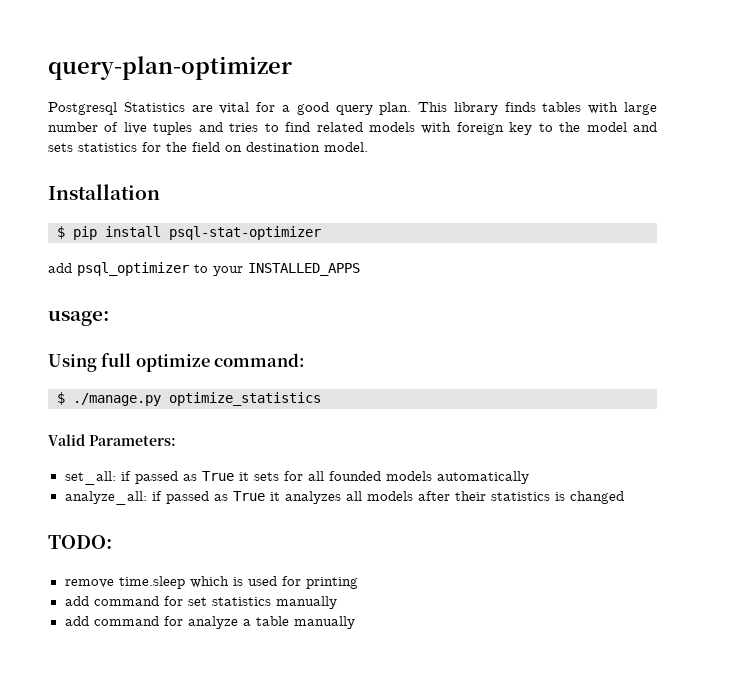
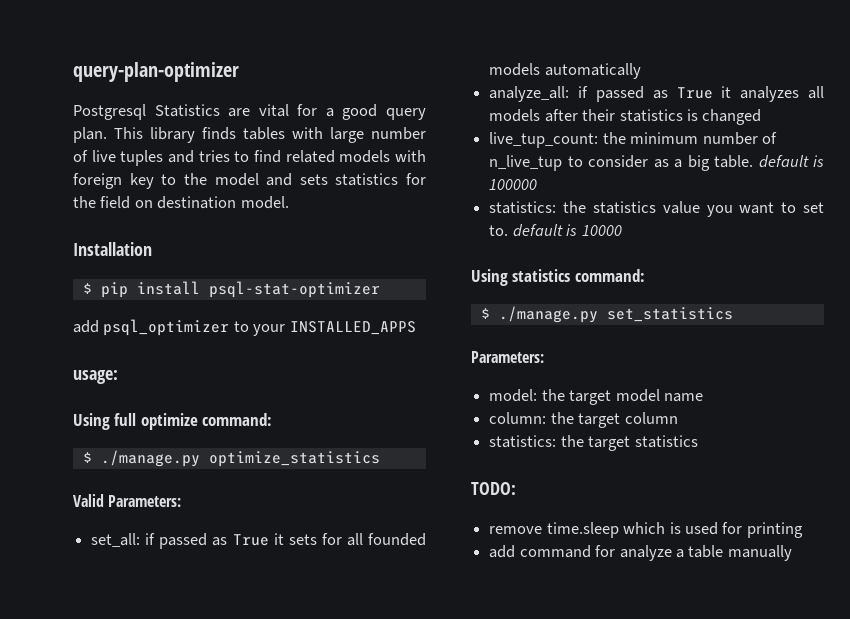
+ live_tup_count: the minimum number of n_live_tup to consider as a big table. default is 100000
+ statistics: the statistics value you want to set to. default is 10000
+ Using statistics command:
+ $ ./manage.py set_statistics
+ Parameters:
+ model: the target model name
+ column: the target column
+ statistics: the target statistics
- add command for set statistics manually

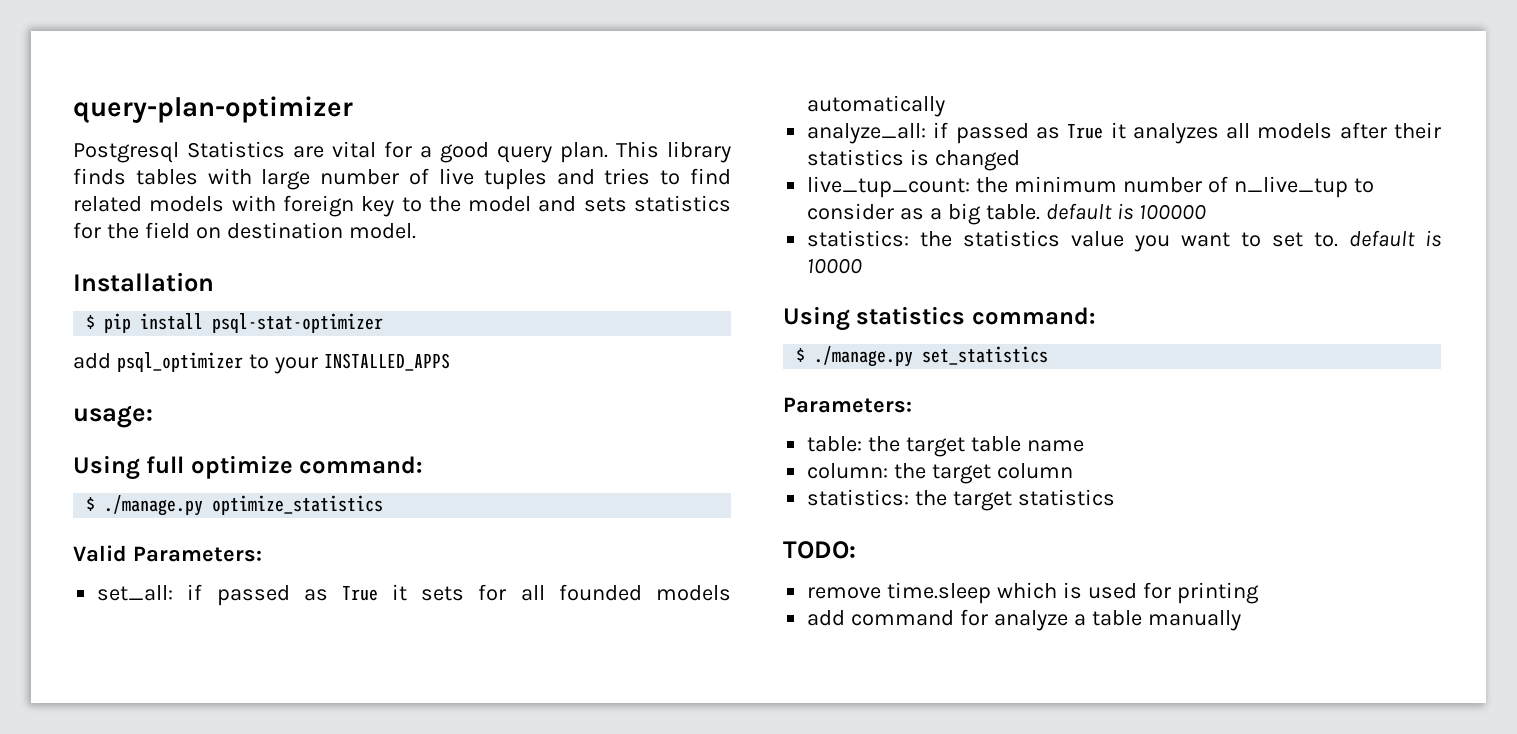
- model: the target model name
+ table: the target table name

